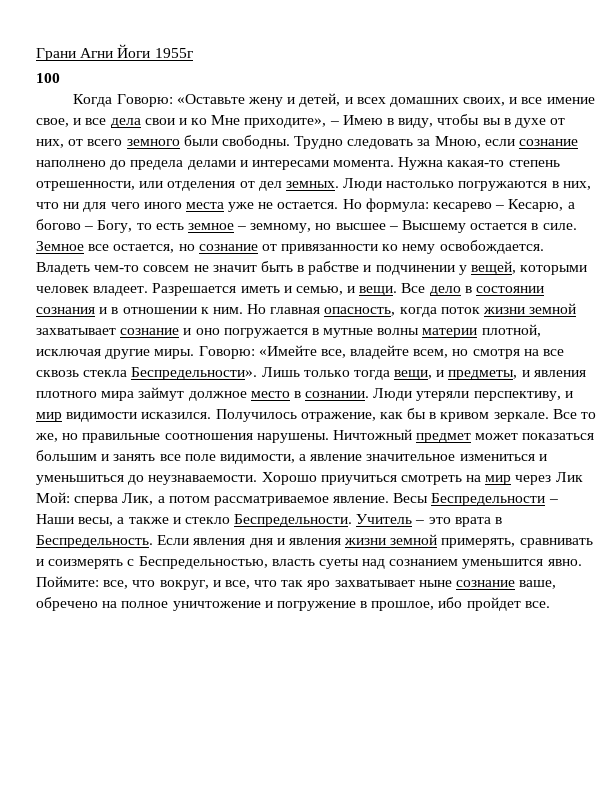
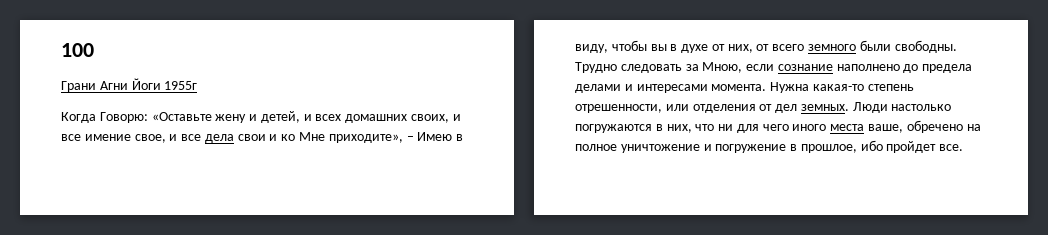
+ 100
- 100
- Люди настолько погружаются в них, что ни для чего иного места уже не остается. Но формула: кесарево – Кесарю, а богово – Богу, то есть земное – земному, но высшее – Высшему остается в силе. Земное все остается, но сознание от привязанности ко нему освобождается. Владеть чем-то совсем не значит быть в рабстве и подчинении у вещей, которыми человек владеет. Разрешается иметь и семью, и вещи. Все дело в состоянии сознания и в отношении к ним. Но главная опасность, когда поток жизни земной захватывает сознание и оно погружается в мутные волны материи плотной, исключая другие миры. Говорю: «Имейте все, владейте всем, но смотря на все сквозь стекла Беспредельности». Лишь только тогда вещи, и предметы, и явления плотного мира займут должное место в сознании. Люди утеряли перспективу, и мир видимости исказился. Получилось отражение, как бы в кривом зеркале. Все то же, но правильные соотношения нарушены. Ничтожный предмет может показаться большим и занять все поле видимости, а явление значительное измениться и уменьшиться до неузнаваемости. Хорошо приучиться смотреть на мир через Лик Мой: сперва Лик, а потом рассматриваемое явление. Весы Беспредельности – Наши весы, а также и стекло Беспредельности. Учитель – это врата в Беспредельность. Если явления дня и явления жизни земной примерять, сравнивать и соизмерять с Беспредельностью, власть суеты над сознанием уменьшится явно. Поймите: все, что вокруг, и все, что так яро захватывает ныне сознание ваше, обречено на полное уничтожение и погружение в прошлое, ибо пройдет все.
+ Люди настолько погружаются в них, что ни для чего иного места ваше, обречено на полное уничтожение и погружение в прошлое, ибо пройдет все.

